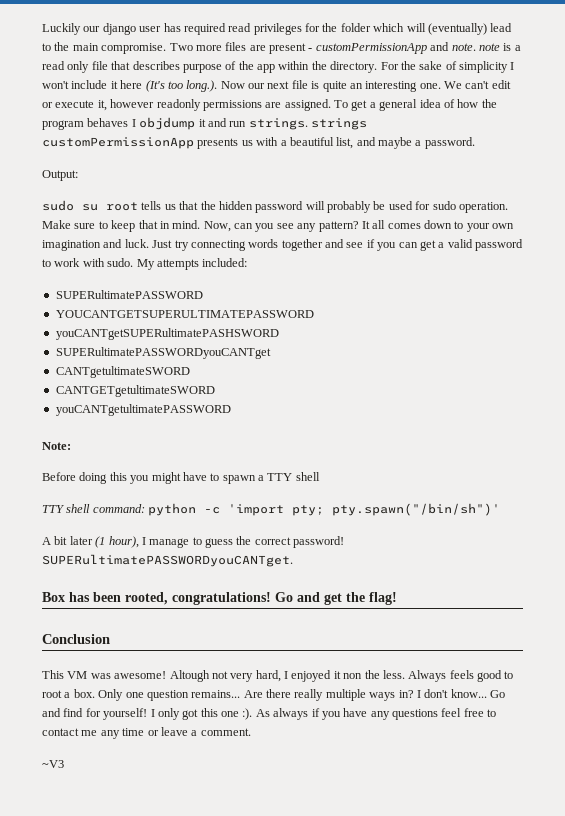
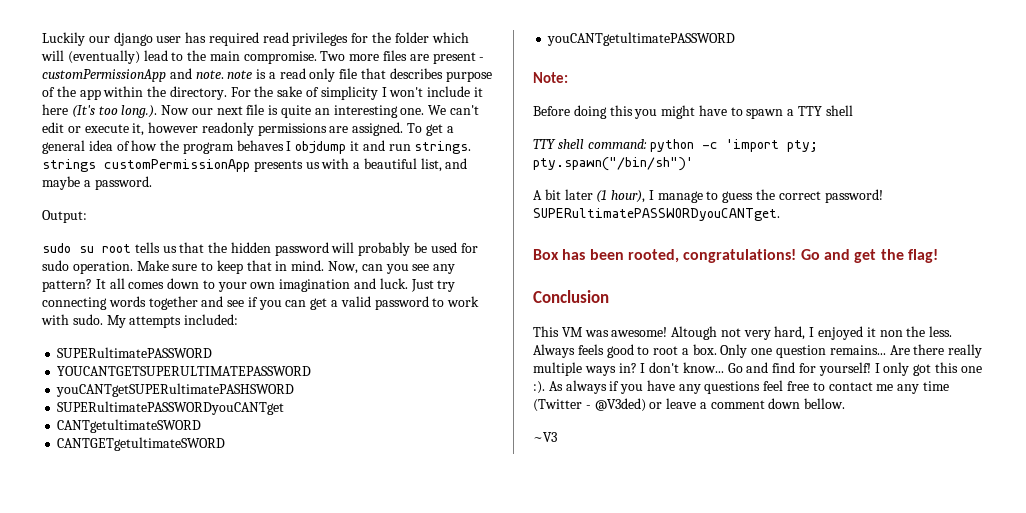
- As always if you have any questions feel free to contact me any time or leave a comment.
+ As always if you have any questions feel free to contact me any time (Twitter - @V3ded) or leave a comment down bellow.

